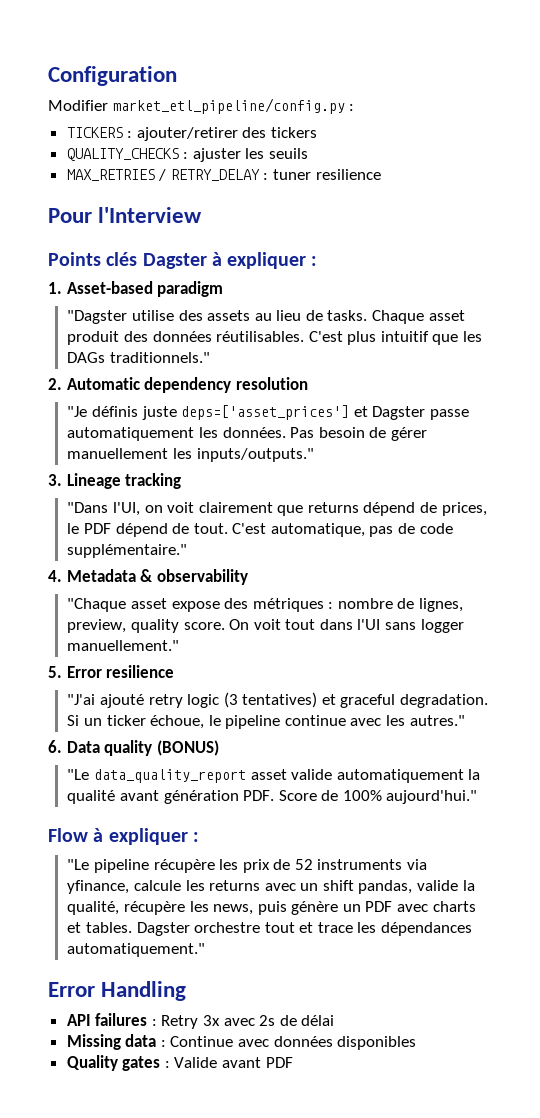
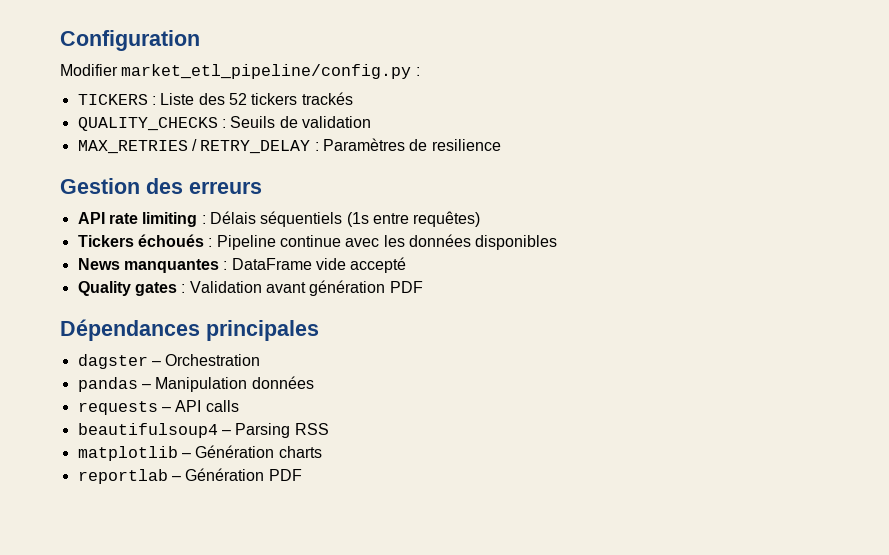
- TICKERS : ajouter/retirer des tickers
+ TICKERS : Liste des 52 tickers trackés
- QUALITY_CHECKS : ajuster les seuils
+ QUALITY_CHECKS : Seuils de validation
- MAX_RETRIES / RETRY_DELAY : tuner resilience
- Pour l'Interview
- Points clés Dagster à expliquer :
- 1. Asset-based paradigm
- "Dagster utilise des assets au lieu de tasks. Chaque asset produit des données réutilisables. C'est plus intuitif que les DAGs traditionnels."
- 2. Automatic dependency resolution
- "Je définis juste deps=['asset_prices'] et Dagster passe automatiquement les données. Pas besoin de gérer manuellement les inputs/outputs."
- 3. Lineage tracking
- "Dans l'UI, on voit clairement que returns dépend de prices, le PDF dépend de tout. C'est automatique, pas de code supplémentaire."
- 4. Metadata & observability
- "Chaque asset expose des métriques : nombre de lignes, preview, quality score. On voit tout dans l'UI sans logger manuellement."
- 5. Error resilience
- "J'ai ajouté retry logic (3 tentatives) et graceful degradation. Si un ticker échoue, le pipeline continue avec les autres."
- 6. Data quality (BONUS)
- "Le data_quality_report asset valide automatiquement la qualité avant génération PDF. Score de 100% aujourd'hui."
- Flow à expliquer :
- "Le pipeline récupère les prix de 52 instruments via yfinance, calcule les returns avec un shift pandas, valide la qualité, récupère les news, puis génère un PDF avec charts et tables. Dagster orchestre tout et trace les dépendances automatiquement."
- Error Handling
- API failures : Retry 3x avec 2s de délai
- Missing data : Continue avec données disponibles
- Quality gates : Valide avant PDF
+ MAX_RETRIES / RETRY_DELAY : Paramètres de resilience
+ Gestion des erreurs
+ API rate limiting : Délais séquentiels (1s entre requêtes)
+ Tickers échoués : Pipeline continue avec les données disponibles
+ News manquantes : DataFrame vide accepté
+ Quality gates : Validation avant génération PDF
+ Dépendances principales
+ dagster – Orchestration
+ pandas – Manipulation données
+ requests – API calls
+ beautifulsoup4 – Parsing RSS
+ matplotlib – Génération charts
+ reportlab – Génération PDF

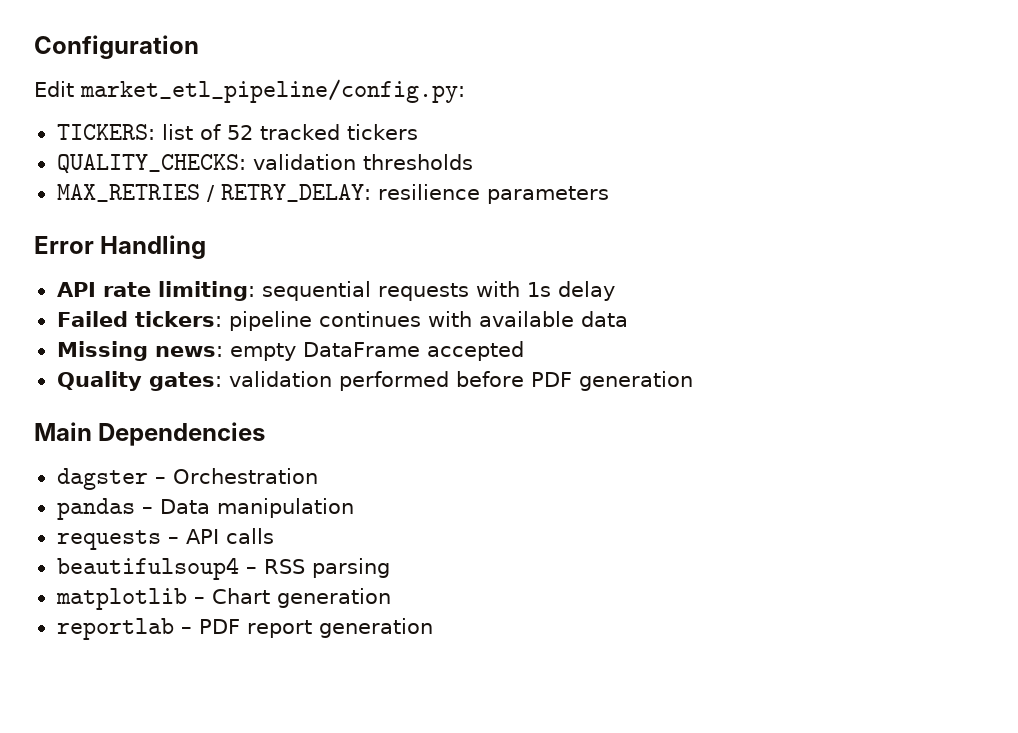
- Modifier market_etl_pipeline/config.py :
- TICKERS : Liste des 52 tickers trackés
- QUALITY_CHECKS : Seuils de validation
+ Edit market_etl_pipeline/config.py:
+ TICKERS: list of 52 tracked tickers
+ QUALITY_CHECKS: validation thresholds
- MAX_RETRIES / RETRY_DELAY : Paramètres de resilience
- Gestion des erreurs
- API rate limiting : Délais séquentiels (1s entre requêtes)
- Tickers échoués : Pipeline continue avec les données disponibles
- News manquantes : DataFrame vide accepté
- Quality gates : Validation avant génération PDF
- Dépendances principales
+ MAX_RETRIES / RETRY_DELAY: resilience parameters
+ Error Handling
+ API rate limiting: sequential requests with 1s delay
+ Failed tickers: pipeline continues with available data
+ Missing news: empty DataFrame accepted
+ Quality gates: validation performed before PDF generation
+ Main Dependencies
- pandas – Manipulation données
+ pandas – Data manipulation
- beautifulsoup4 – Parsing RSS
+ beautifulsoup4 – RSS parsing
- matplotlib – Génération charts
+ matplotlib – Chart generation
- reportlab – Génération PDF
+ reportlab – PDF report generation

